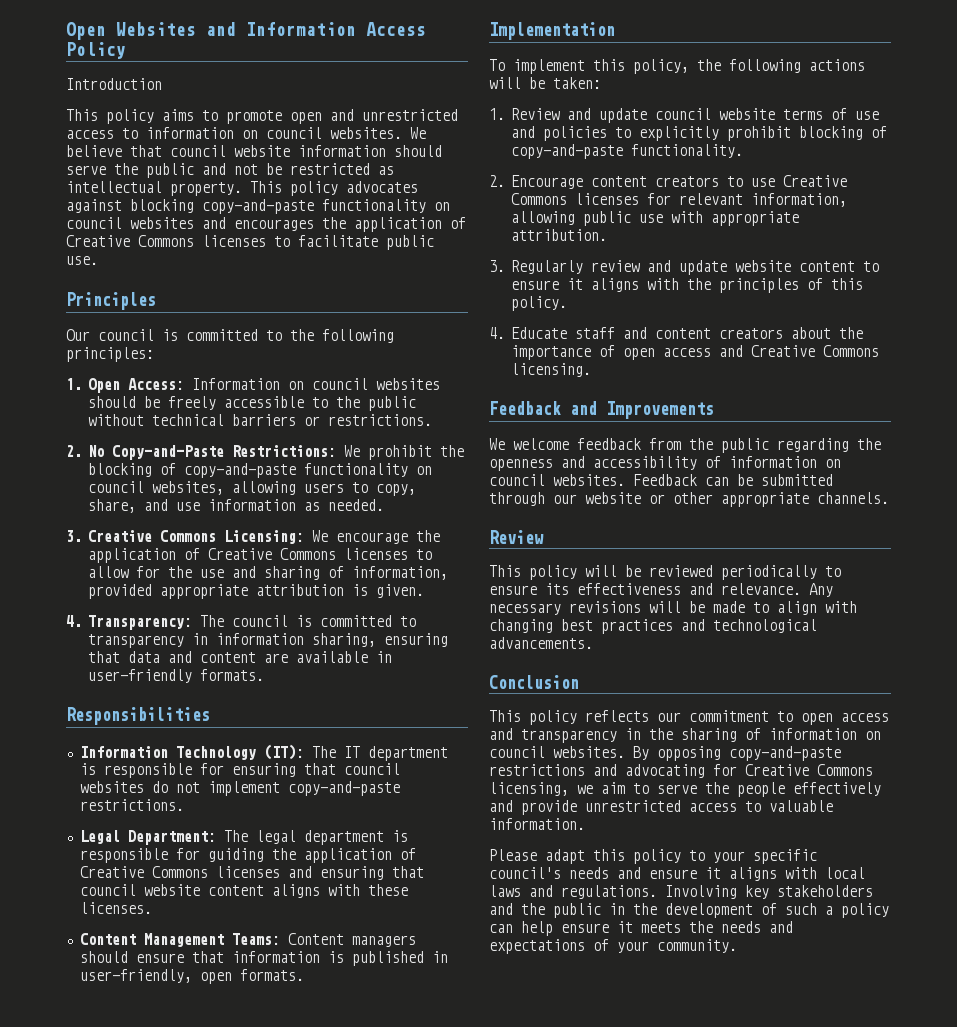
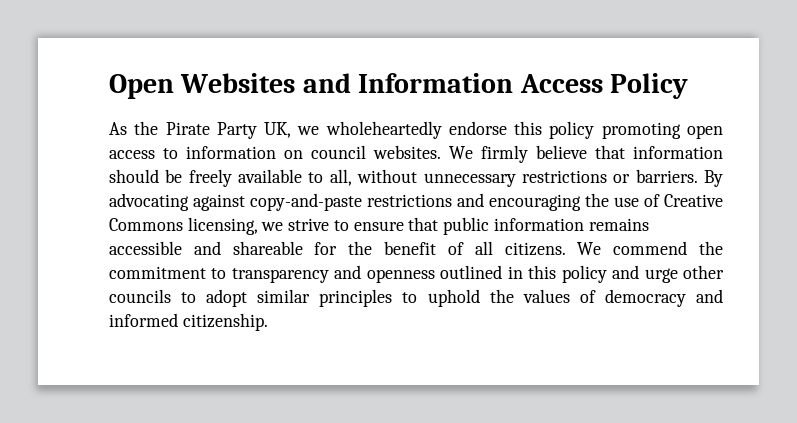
- Introduction
- This policy aims to promote open and unrestricted access to information on council websites.
+ As the Pirate Party UK, we wholeheartedly endorse this policy promoting open access to information on council websites.
- We believe that council website information should serve the public and not be restricted as intellectual property. This policy advocates against blocking copy-and-paste functionality on council websites and encourages the application of Creative Commons licenses to facilitate public use.
- Principles
- Our council is committed to the following principles:
- 1. Open Access: Information on council websites should be freely accessible to the public without technical barriers or restrictions.
- 2. No Copy-and-Paste Restrictions: We prohibit the blocking of copy-and-paste functionality on council websites, allowing users to copy, share, and use information as needed.
- 3. Creative Commons Licensing: We encourage the application of Creative Commons licenses to allow for the use and sharing of information, provided appropriate attribution is given.
- 4. Transparency: The council is committed to transparency in information sharing, ensuring that data and content are available in user-friendly formats.
- Responsibilities
- Information Technology (IT): The IT department is responsible for ensuring that council websites do not implement copy-and-paste restrictions.
- Legal Department: The legal department is responsible for guiding the application of Creative Commons licenses and ensuring that council website content aligns with these licenses.
- Content Management Teams: Content managers should ensure that information is published in user-friendly, open formats.
- Implementation
- To implement this policy, the following actions will be taken:
- 1. Review and update council website terms of use and policies to explicitly prohibit blocking of copy-and-paste functionality.
- 2. Encourage content creators to use Creative Commons licenses for relevant information, allowing public use with appropriate attribution.
- 3. Regularly review and update website content to ensure it aligns with the principles of this policy.
- 4. Educate staff and content creators about the importance of open access and Creative Commons licensing.
- Feedback and Improvements
- We welcome feedback from the public regarding the openness and accessibility of information on council websites. Feedback can be submitted through our website or other appropriate channels.
- Review
- This policy will be reviewed periodically to ensure its effectiveness and relevance. Any necessary revisions will be made to align with changing best practices and technological advancements.
- Conclusion
- This policy reflects our commitment to open access and transparency in the sharing of information on council websites. By opposing copy-and-paste restrictions and advocating for Creative Commons licensing, we aim to serve the people effectively and provide unrestricted access to valuable information.
- Please adapt this policy to your specific council's needs and ensure it aligns with local laws and regulations. Involving key stakeholders and the public in the development of such a policy can help ensure it meets the needs and expectations of your community.
+ We firmly believe that information should be freely available to all, without unnecessary restrictions or barriers. By advocating against copy-and-paste restrictions and encouraging the use of Creative Commons licensing, we strive to ensure that public information remains accessible and shareable for the benefit of all citizens. We commend the commitment to transparency and openness outlined in this policy and urge other councils to adopt similar principles to uphold the values of democracy and informed citizenship.

